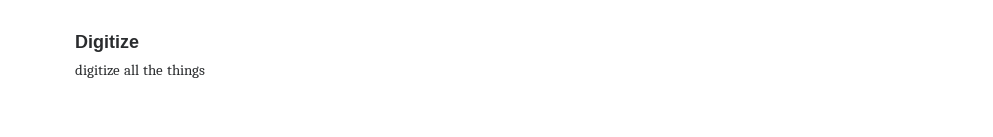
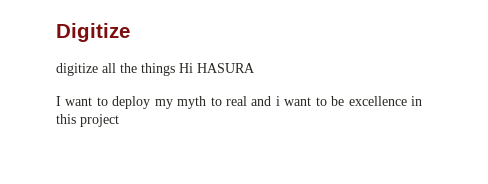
- digitize all the things
+ digitize all the things Hi HASURA
+ I want to deploy my myth to real and i want to be excellence in this project

